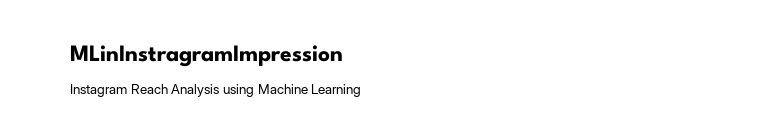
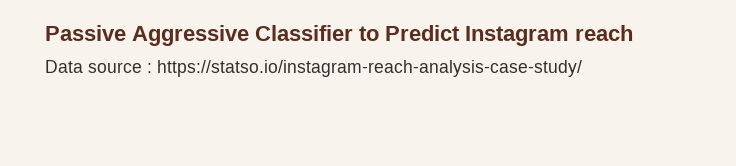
- MLinInstragramImpression
- Instagram Reach Analysis using Machine Learning
+ Passive Aggressive Classifier to Predict Instagram reach
+ Data source : https://statso.io/instagram-reach-analysis-case-study/

